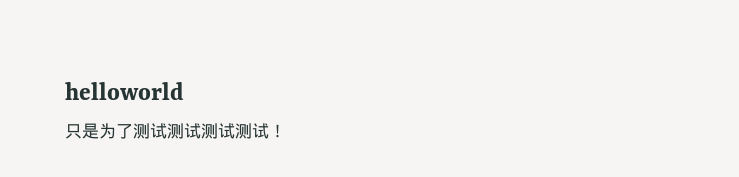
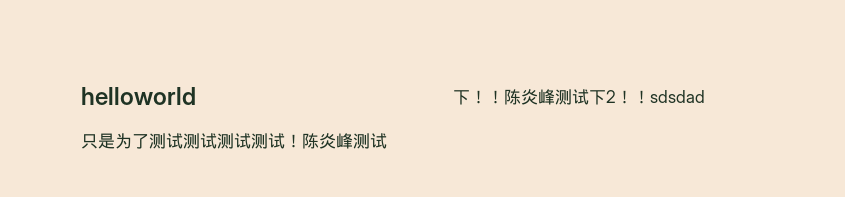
+ 陈炎峰测试下！！陈炎峰测试下2！！sdsdad

